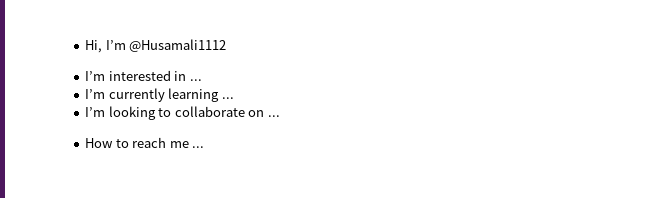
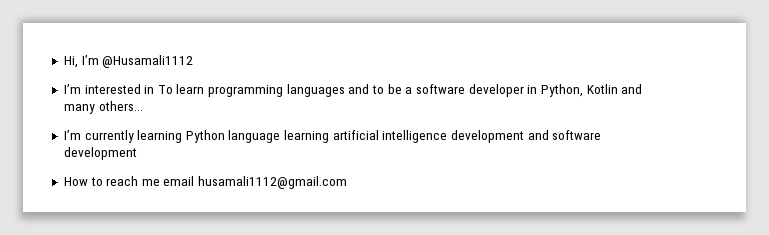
- I’m interested in ...
- I’m currently learning ...
- I’m looking to collaborate on ...
+ I’m interested in To learn programming languages and to be a software developer in Python, Kotlin and many others...
+ I’m currently learning Python language learning artificial intelligence development and software development
- How to reach me ...
+ How to reach me email husamali1112@gmail.com

